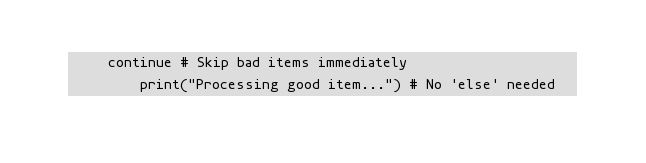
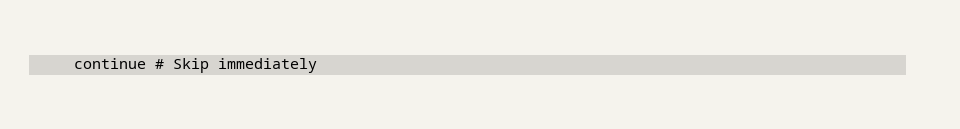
- continue # Skip bad items immediately
+ continue # Skip immediately
- print("Processing good item...") # No 'else' needed

